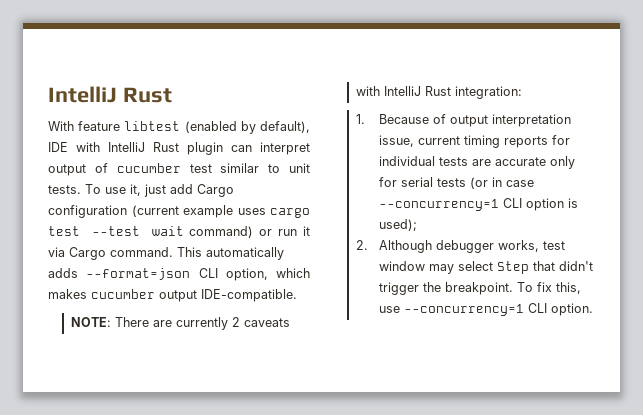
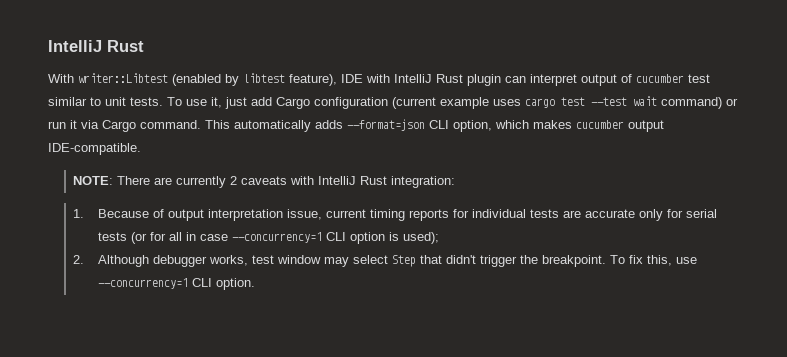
- With feature libtest (enabled by default), IDE with IntelliJ Rust plugin can interpret output of cucumber test similar to unit tests.
+ With writer::Libtest (enabled by libtest feature), IDE with IntelliJ Rust plugin can interpret output of cucumber test similar to unit tests.
- 1. Because of output interpretation issue, current timing reports for individual tests are accurate only for serial tests (or in case --concurrency=1 CLI option is used);
+ 1. Because of output interpretation issue, current timing reports for individual tests are accurate only for serial tests (or for all in case --concurrency=1 CLI option is used);

